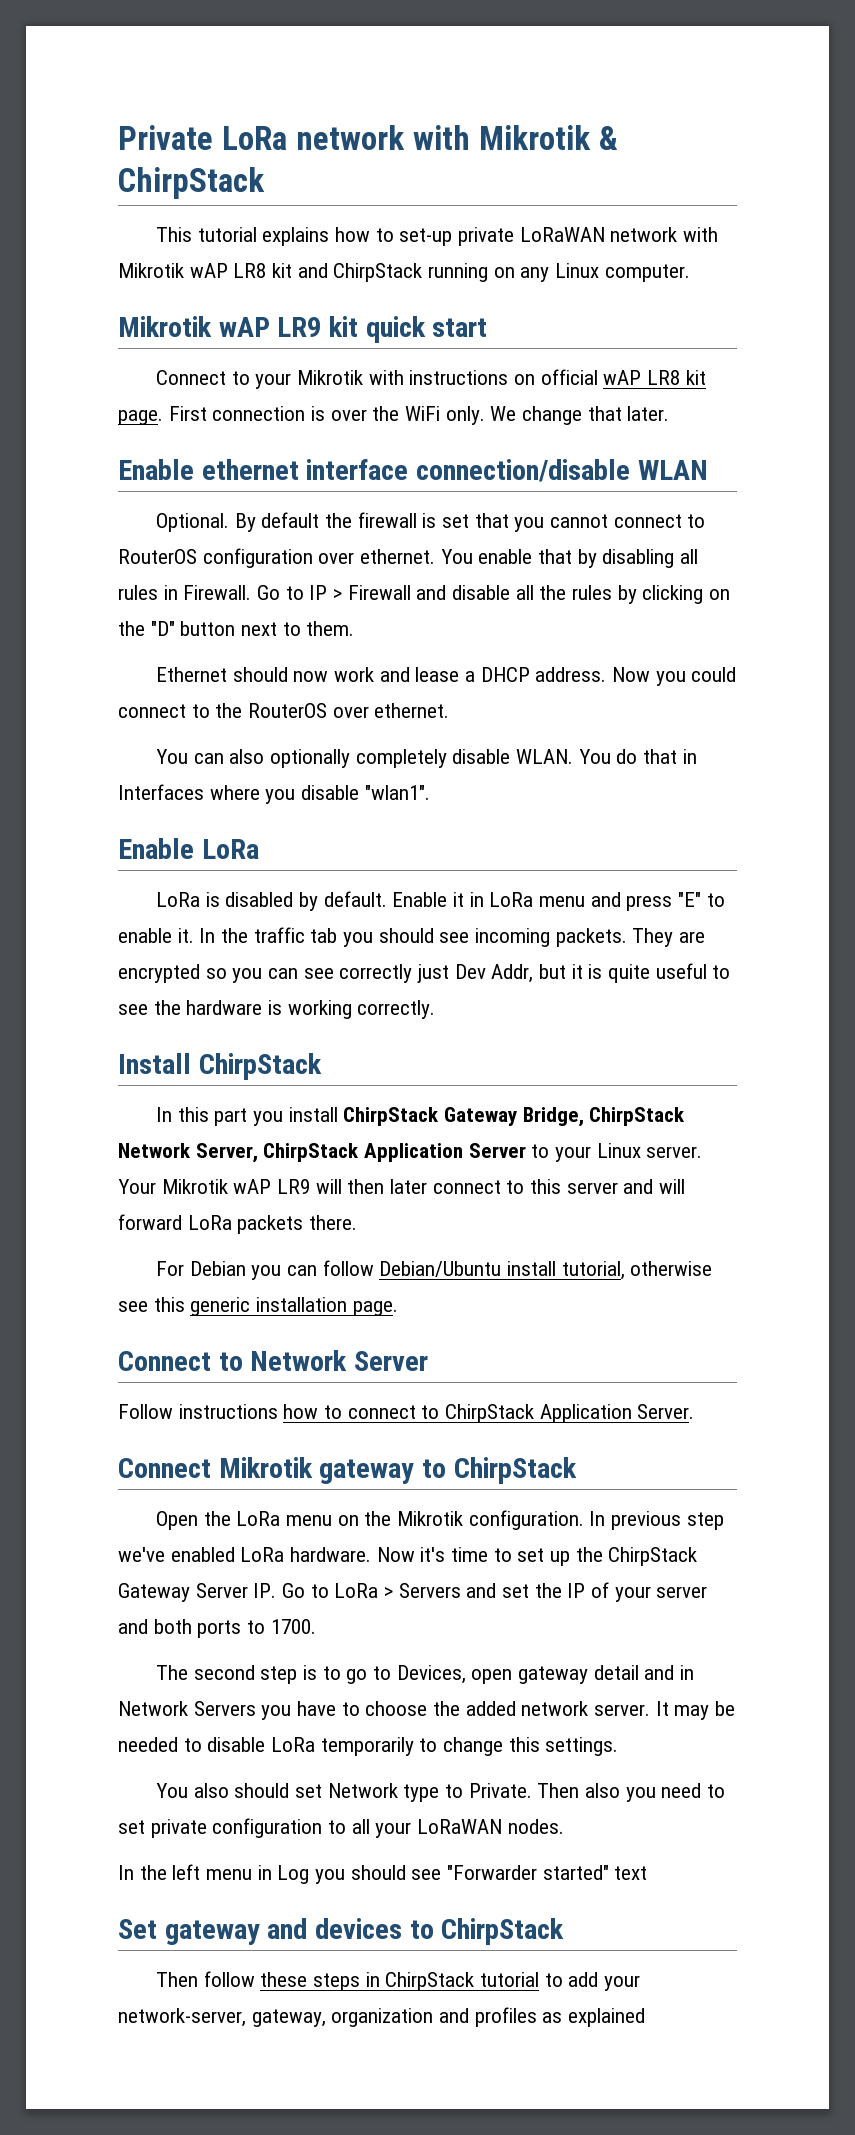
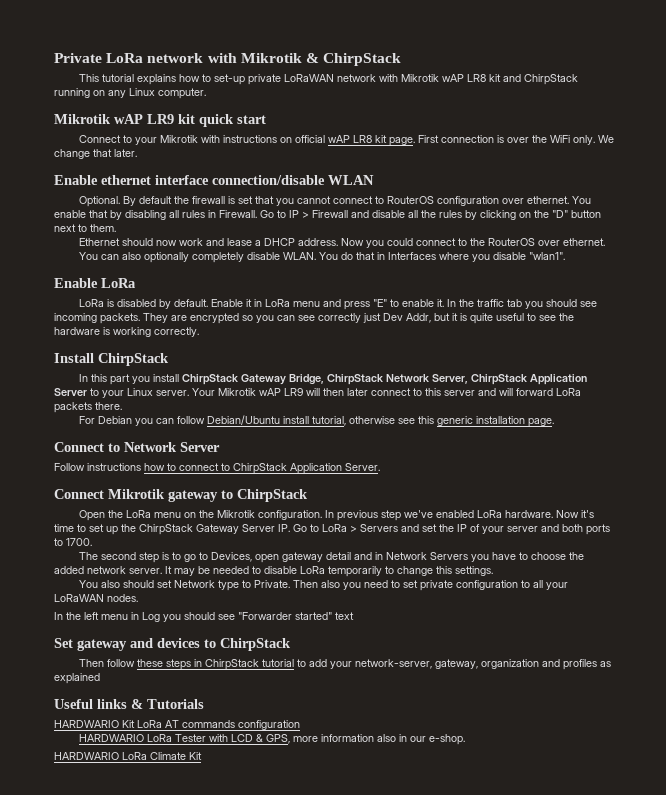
+ Useful links & Tutorials
+ HARDWARIO Kit LoRa AT commands configuration
+ HARDWARIO LoRa Tester with LCD & GPS, more information also in our e-shop.
+ HARDWARIO LoRa Climate Kit

